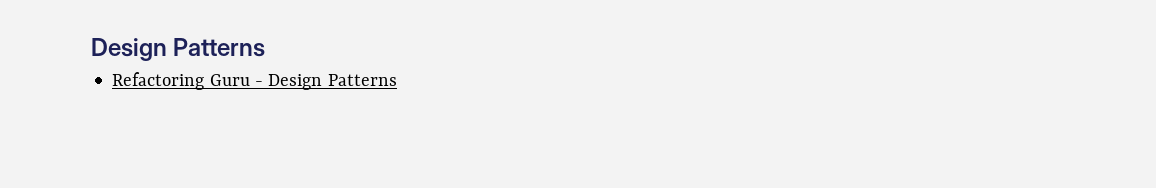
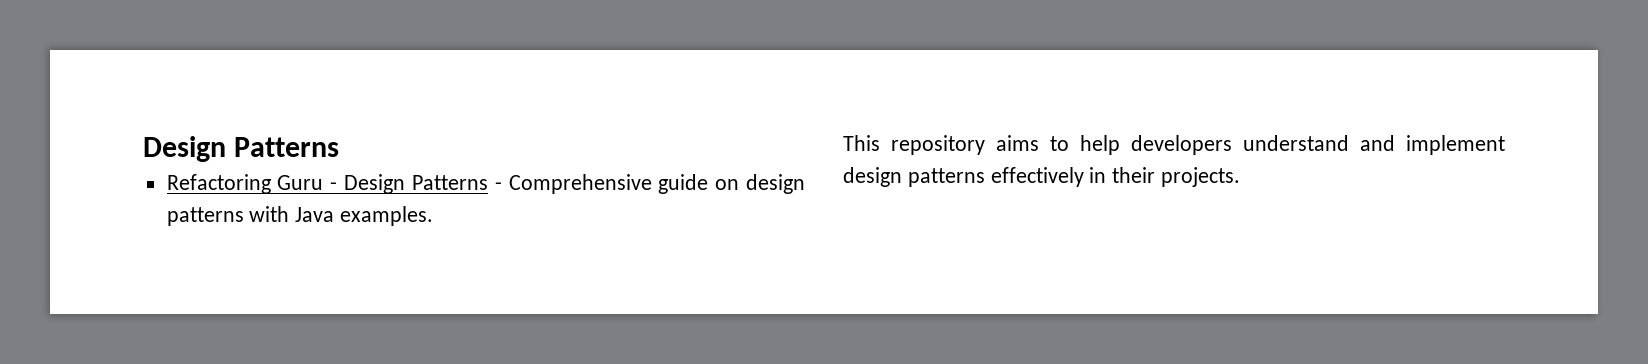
- Refactoring Guru - Design Patterns
+ Refactoring Guru - Design Patterns - Comprehensive guide on design patterns with Java examples.
+ This repository aims to help developers understand and implement design patterns effectively in their projects.

